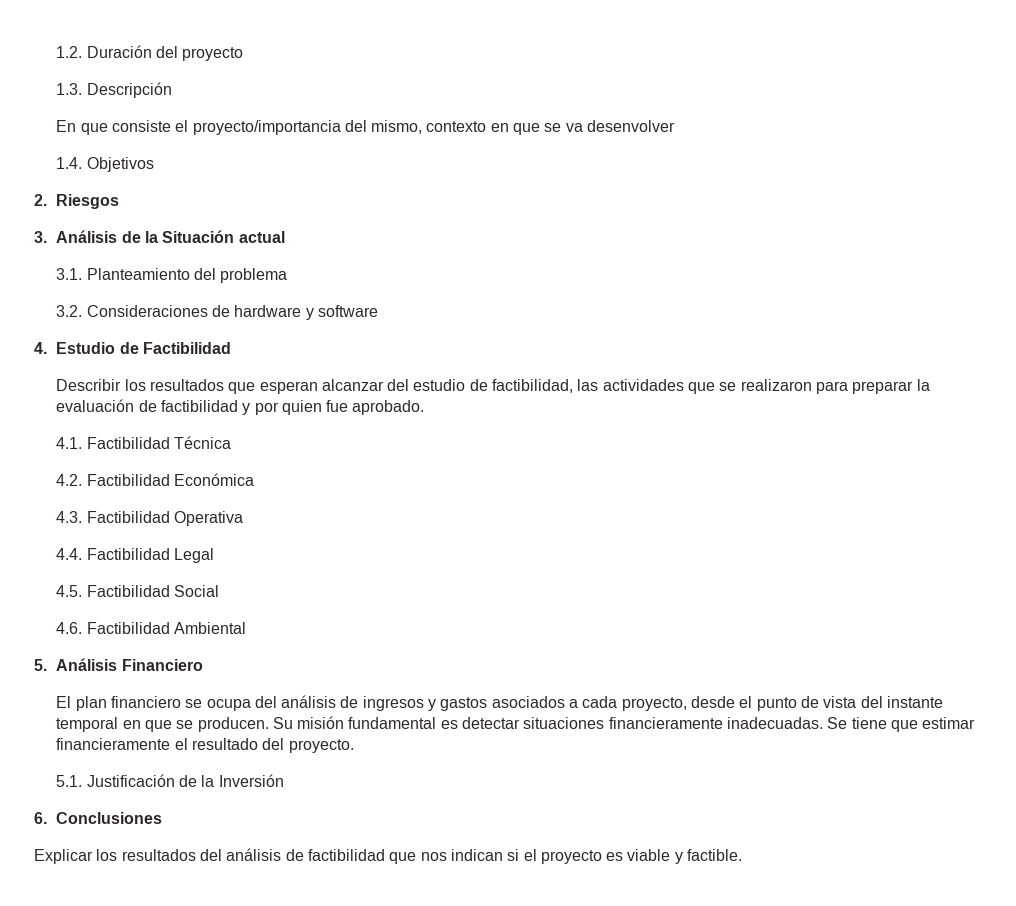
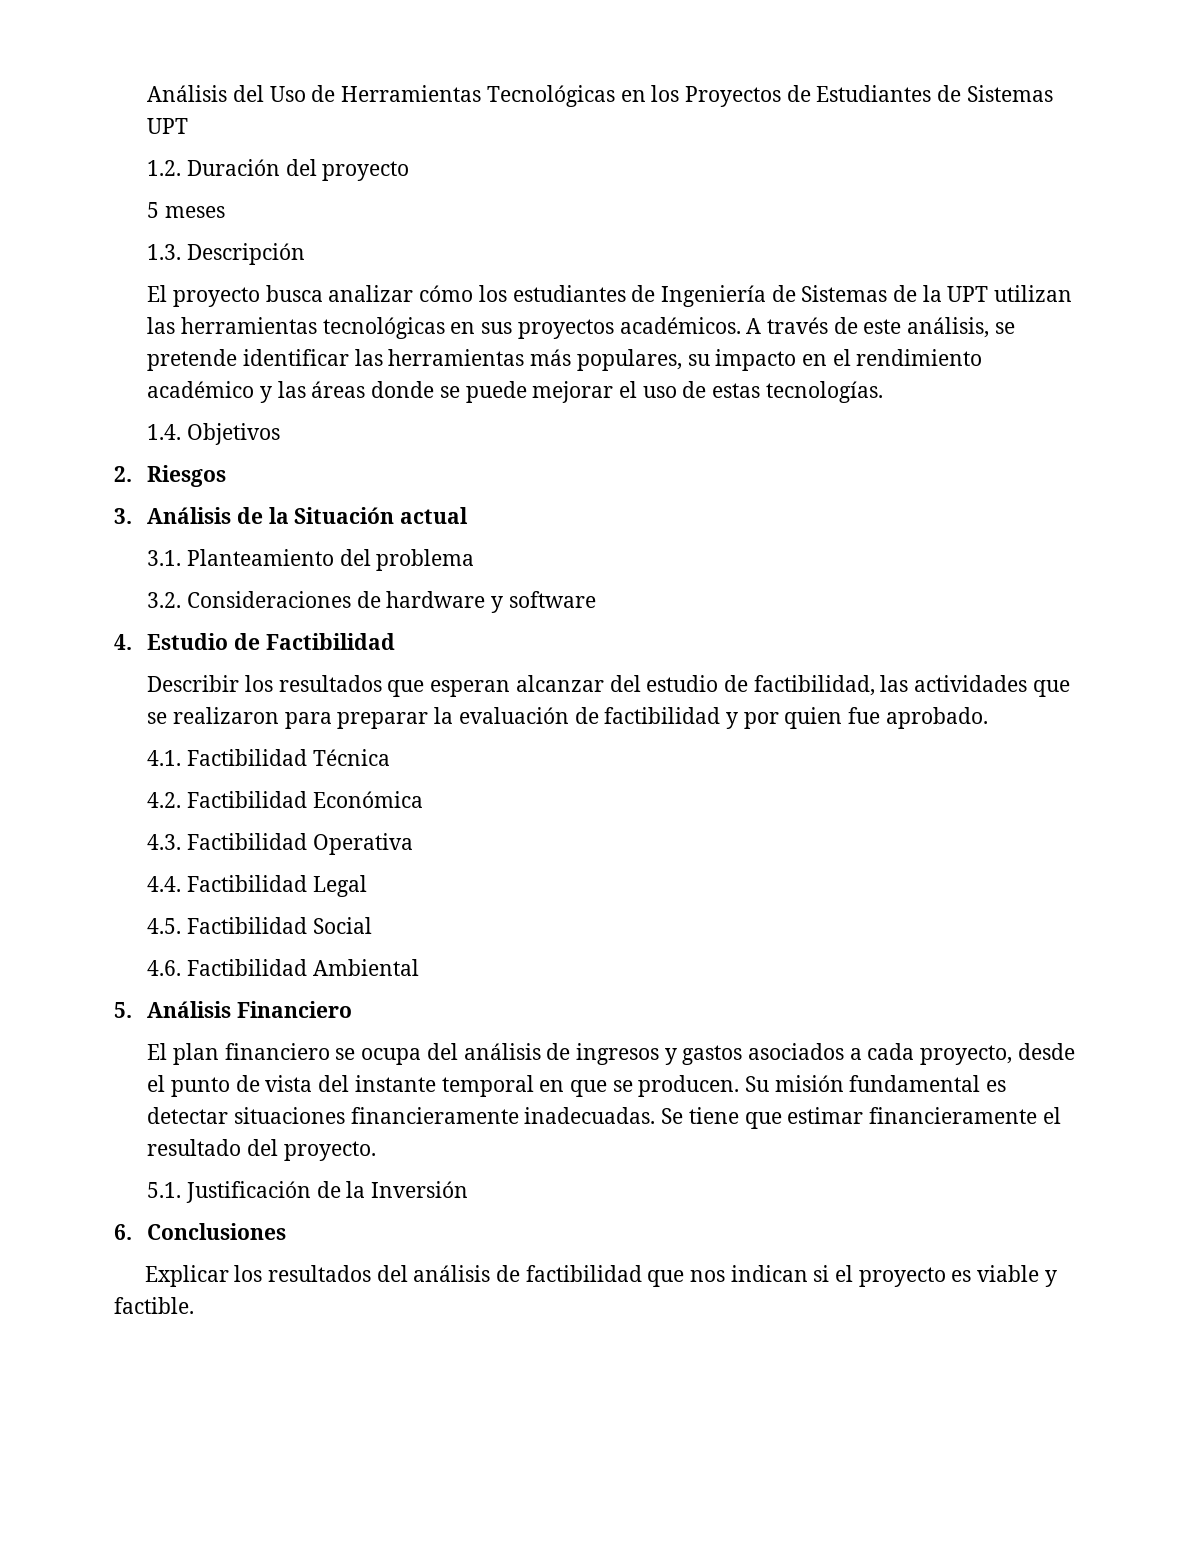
+ Análisis del Uso de Herramientas Tecnológicas en los Proyectos de Estudiantes de Sistemas UPT
+ 5 meses
- En que consiste el proyecto/importancia del mismo, contexto en que se va desenvolver
+ El proyecto busca analizar cómo los estudiantes de Ingeniería de Sistemas de la UPT utilizan las herramientas tecnológicas en sus proyectos académicos. A través de este análisis, se pretende identificar las herramientas más populares, su impacto en el rendimiento académico y las áreas donde se puede mejorar el uso de estas tecnologías.

